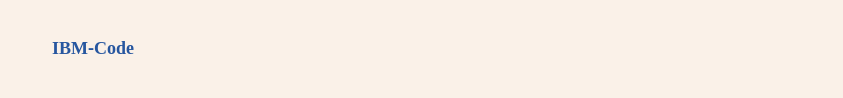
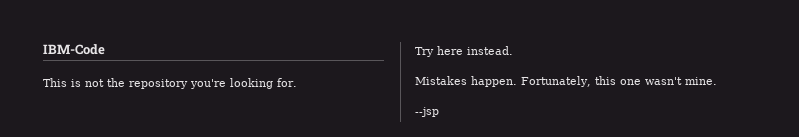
+ This is not the repository you're looking for.
+ Try here instead.
+ Mistakes happen. Fortunately, this one wasn't mine.
+ --jsp

